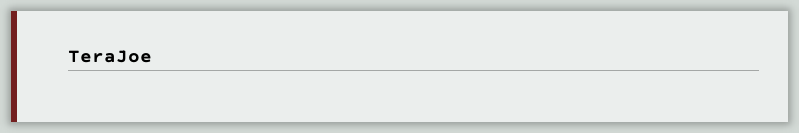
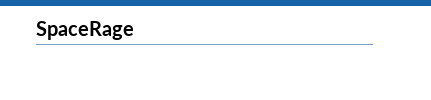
- TeraJoe
+ SpaceRage

